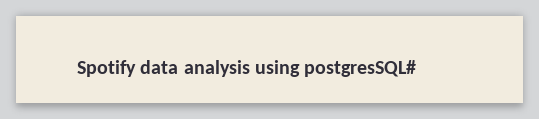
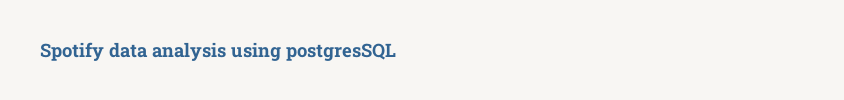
- Spotify data analysis using postgresSQL#
+ Spotify data analysis using postgresSQL

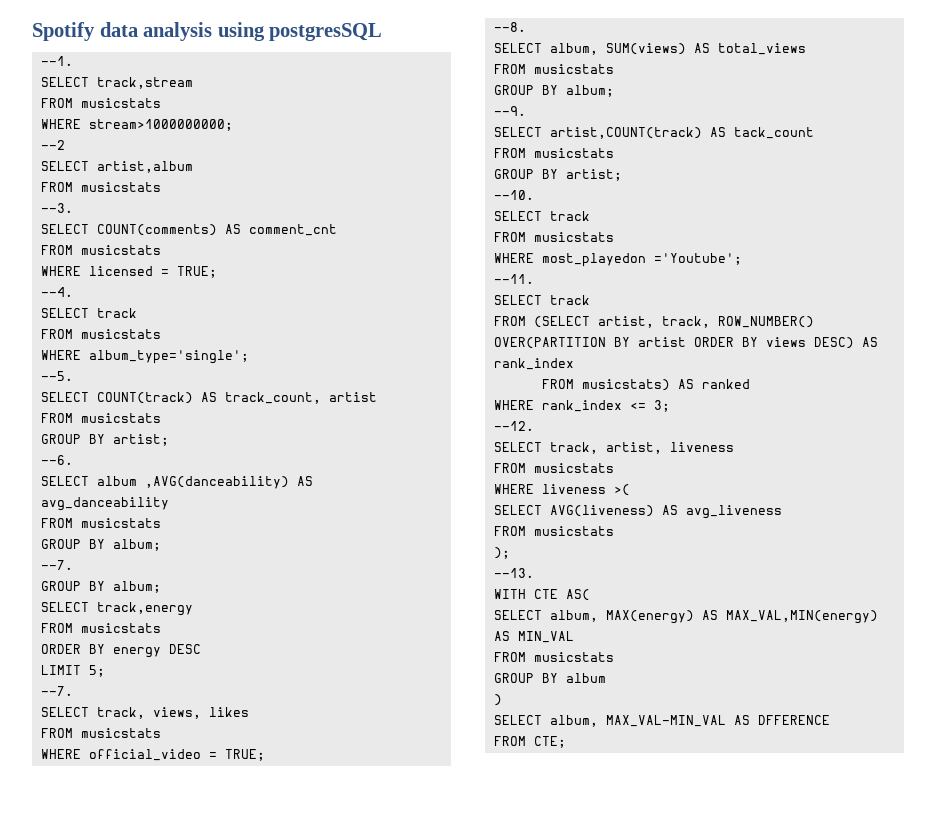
+ --1.
+ SELECT track,stream
+ FROM musicstats
+ WHERE stream>1000000000;
+ --2
+ SELECT artist,album
+ FROM musicstats
+ --3.
+ SELECT COUNT(comments) AS comment_cnt
+ FROM musicstats
+ WHERE licensed = TRUE;
+ --4.
+ SELECT track
+ FROM musicstats
+ WHERE album_type='single';
+ --5.
+ SELECT COUNT(track) AS track_count, artist
+ FROM musicstats
+ GROUP BY artist;
+ --6.
+ SELECT album ,AVG(danceability) AS avg_danceability
+ FROM musicstats
+ GROUP BY album;
+ --7.
+ GROUP BY album;
+ SELECT track,energy
+ FROM musicstats
+ ORDER BY energy DESC
+ LIMIT 5;
+ --7.
+ SELECT track, views, likes
+ FROM musicstats
+ WHERE official_video = TRUE;
+ --8.
+ SELECT album, SUM(views) AS total_views
+ FROM musicstats
+ GROUP BY album;
+ --9.
+ SELECT artist,COUNT(track) AS tack_count
+ FROM musicstats
+ GROUP BY artist;
+ --10.
+ SELECT track
+ FROM musicstats
+ WHERE most_playedon ='Youtube';
+ --11.
+ SELECT track
+ FROM (SELECT artist, track, ROW_NUMBER() OVER(PARTITION BY artist ORDER BY views DESC) AS rank_index
+ FROM musicstats) AS ranked
+ WHERE rank_index <= 3;
+ --12.
+ SELECT track, artist, liveness
+ FROM musicstats
+ WHERE liveness >(
+ SELECT AVG(liveness) AS avg_liveness
+ FROM musicstats
+ );
+ --13.
+ WITH CTE AS(
+ SELECT album, MAX(energy) AS MAX_VAL,MIN(energy) AS MIN_VAL
+ FROM musicstats
+ GROUP BY album
+ )
+ SELECT album, MAX_VAL-MIN_VAL AS DFFERENCE
+ FROM CTE;

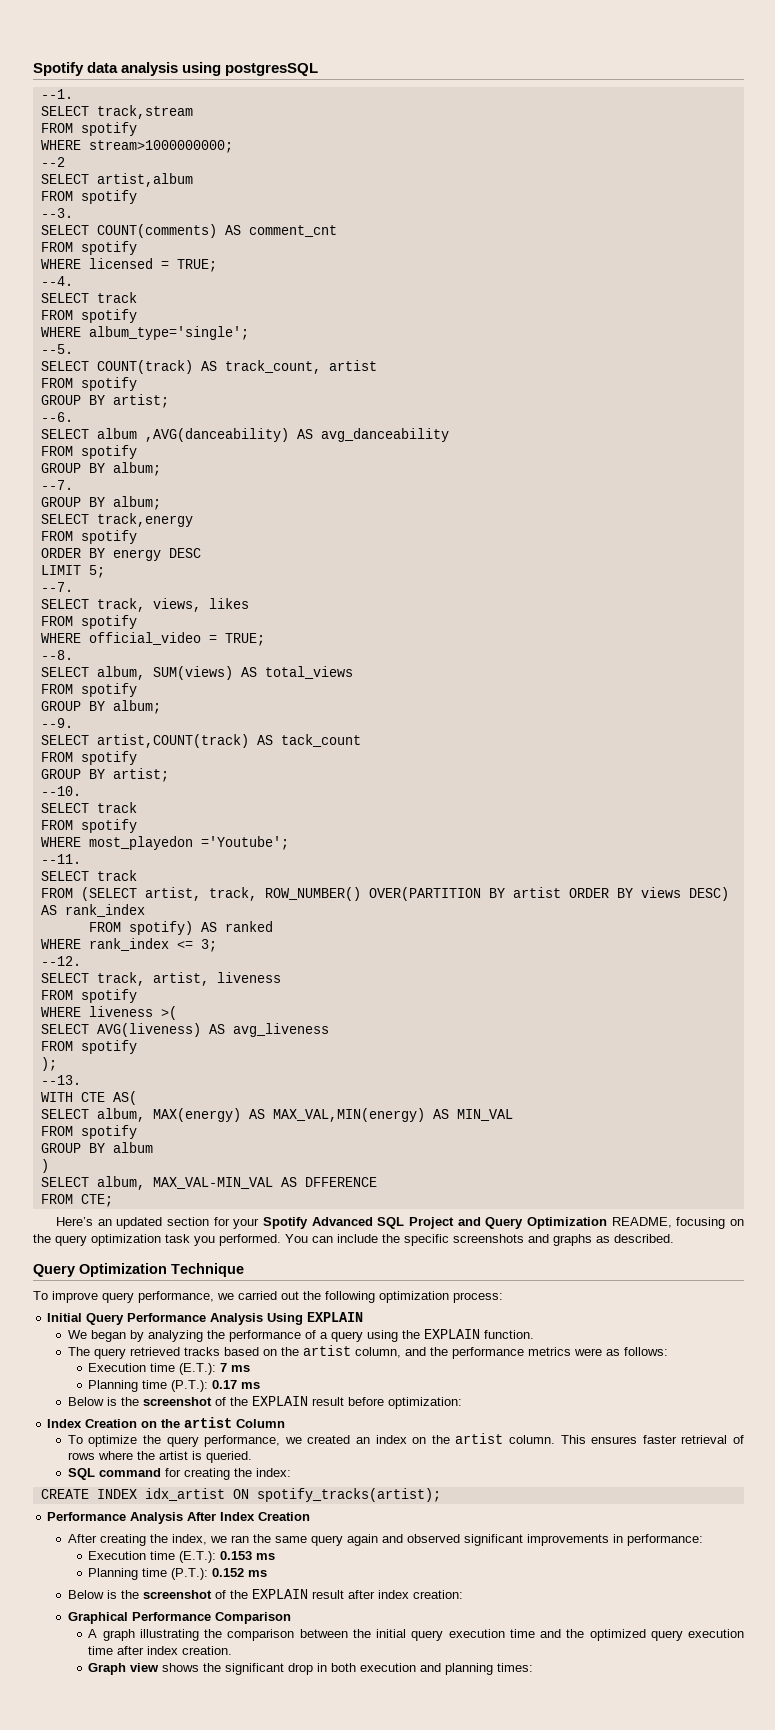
  SELECT track,stream
- FROM musicstats
+ FROM spotify
  SELECT artist,album
- FROM musicstats
+ FROM spotify
  SELECT COUNT(comments) AS comment_cnt
- FROM musicstats
+ FROM spotify
  --4.
  SELECT track
- FROM musicstats
+ FROM spotify
  SELECT COUNT(track) AS track_count, artist
- FROM musicstats
+ FROM spotify
  SELECT album ,AVG(danceability) AS avg_danceability
- FROM musicstats
+ FROM spotify
  SELECT track,energy
- FROM musicstats
+ FROM spotify
  SELECT track, views, likes
- FROM musicstats
+ FROM spotify
  SELECT album, SUM(views) AS total_views
- FROM musicstats
+ FROM spotify
  SELECT artist,COUNT(track) AS tack_count
- FROM musicstats
+ FROM spotify
  --10.
  SELECT track
- FROM musicstats
+ FROM spotify
- FROM musicstats) AS ranked
+ FROM spotify) AS ranked
  SELECT track, artist, liveness
- FROM musicstats
+ FROM spotify
  SELECT AVG(liveness) AS avg_liveness
- FROM musicstats
+ FROM spotify
  SELECT album, MAX(energy) AS MAX_VAL,MIN(energy) AS MIN_VAL
- FROM musicstats
+ FROM spotify
+ Here’s an updated section for your Spotify Advanced SQL Project and Query Optimization README, focusing on the query optimization task you performed. You can include the specific screenshots and graphs as described.
+ Query Optimization Technique
+ To improve query performance, we carried out the following optimization process:
+ Initial Query Performance Analysis Using EXPLAIN
+ We began by analyzing the performance of a query using the EXPLAIN function.
+ The query retrieved tracks based on the artist column, and the performance metrics were as follows:
+ Execution time (E.T.): 7 ms
+ Planning time (P.T.): 0.17 ms
+ Below is the screenshot of the EXPLAIN result before optimization:
+ Index Creation on the artist Column
+ To optimize the query performance, we created an index on the artist column. This ensures faster retrieval of rows where the artist is queried.
+ SQL command for creating the index:
+ CREATE INDEX idx_artist ON spotify_tracks(artist);
+ Performance Analysis After Index Creation
+ After creating the index, we ran the same query again and observed significant improvements in performance:
+ Execution time (E.T.): 0.153 ms
+ Planning time (P.T.): 0.152 ms
+ Below is the screenshot of the EXPLAIN result after index creation:
+ Graphical Performance Comparison
+ A graph illustrating the comparison between the initial query execution time and the optimized query execution time after index creation.
+ Graph view shows the significant drop in both execution and planning times:

